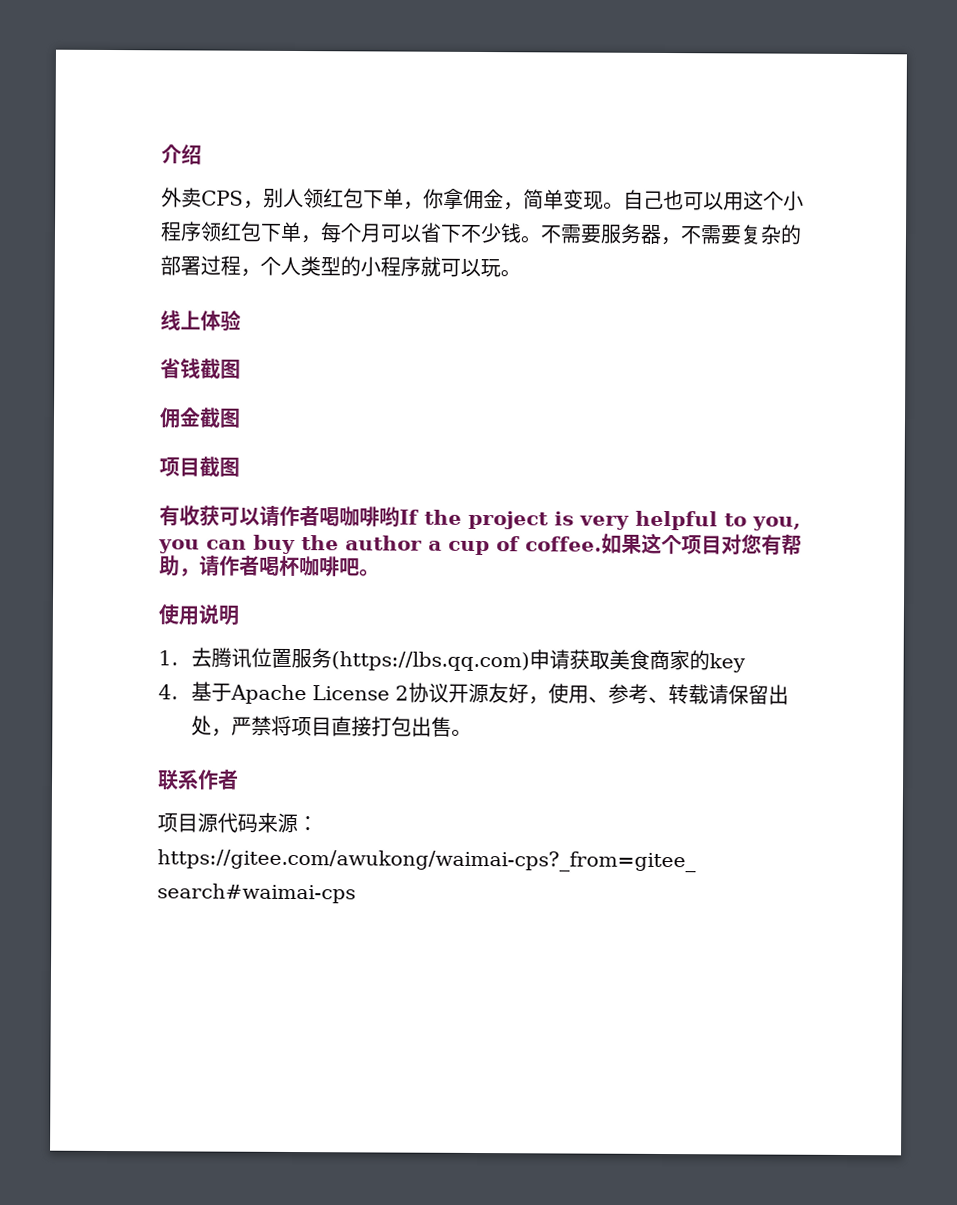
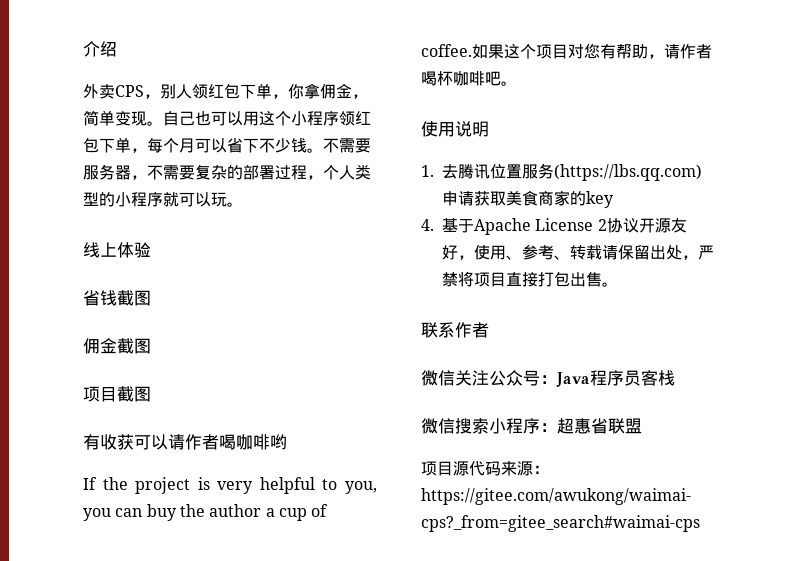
- 有收获可以请作者喝咖啡哟If the project is very helpful to you, you can buy the author a cup of coffee.
+ 有收获可以请作者喝咖啡哟
+ If the project is very helpful to you, you can buy the author a cup of coffee.
+ 微信关注公众号：Java程序员客栈
+ 微信搜索小程序：超惠省联盟

